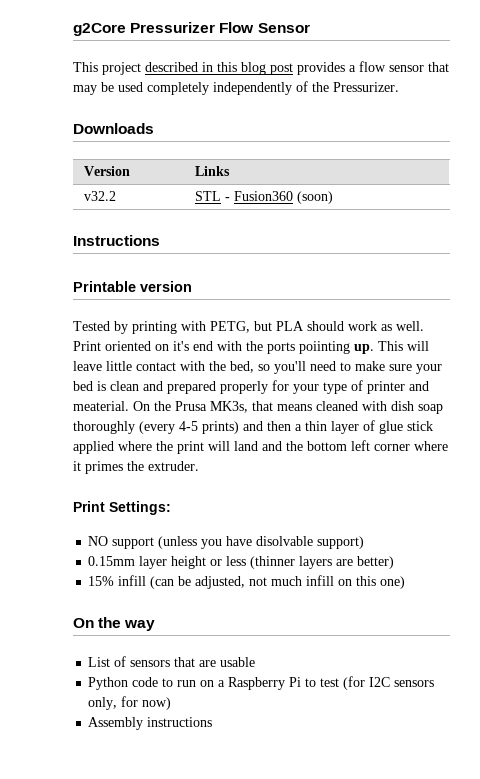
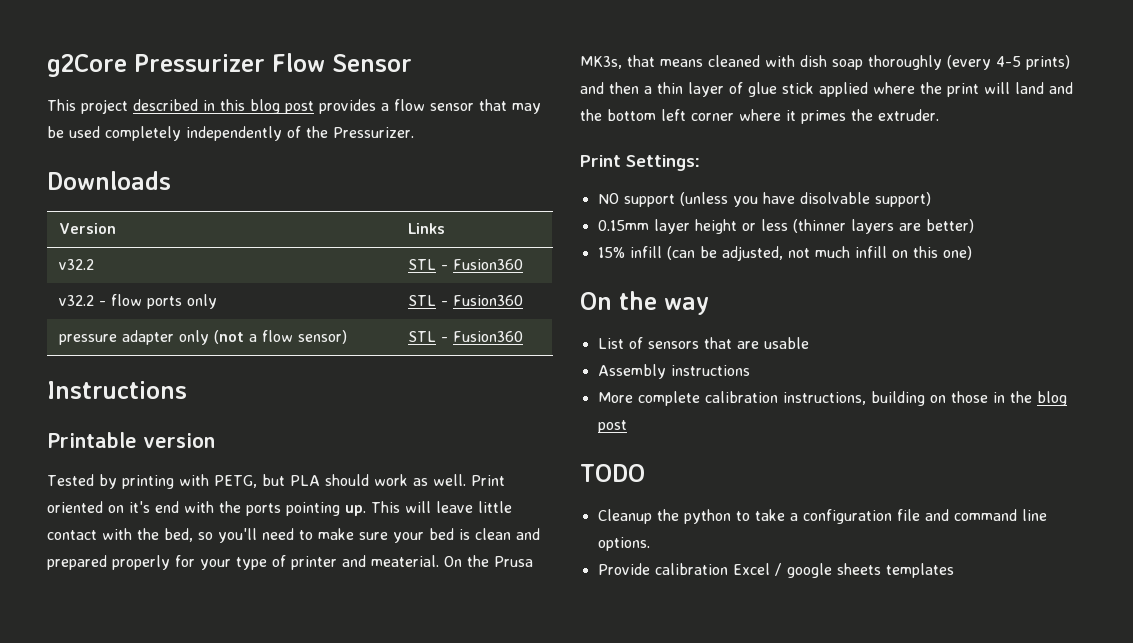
- v32.2 | STL - Fusion360 (soon)
+ v32.2 | STL - Fusion360
+ v32.2 - flow ports only | STL - Fusion360
+ pressure adapter only (not a flow sensor) | STL - Fusion360
- Print oriented on it's end with the ports poiinting up.
+ Print oriented on it's end with the ports pointing up.
- Python code to run on a Raspberry Pi to test (for I2C sensors only, for now)
  Assembly instructions
+ More complete calibration instructions, building on those in the blog post
+ TODO
+ Cleanup the python to take a configuration file and command line options.
+ Provide calibration Excel / google sheets templates

